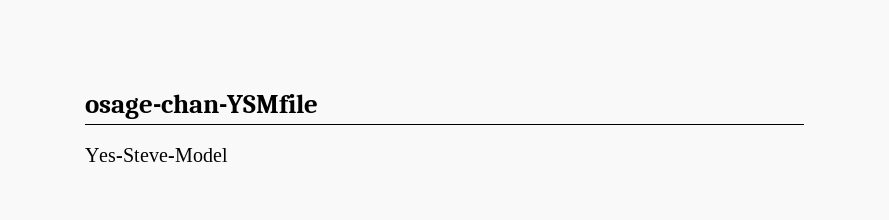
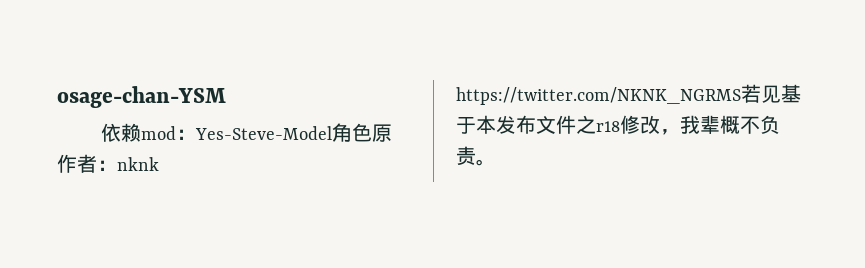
- osage-chan-YSMfile
- Yes-Steve-Model
+ osage-chan-YSM
+ 依赖mod：Yes-Steve-Model角色原作者：nknk https://twitter.com/NKNK_NGRMS若见基于本发布文件之r18修改，我辈概不负责。

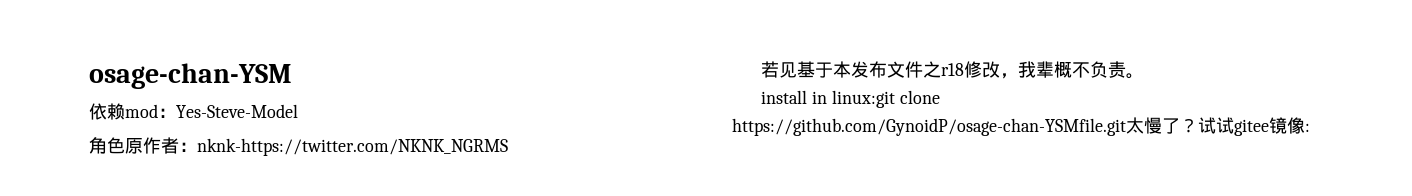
- 依赖mod：Yes-Steve-Model角色原作者：nknk https://twitter.com/NKNK_NGRMS若见基于本发布文件之r18修改，我辈概不负责。
+ 依赖mod：Yes-Steve-Model
+ 角色原作者：nknk-https://twitter.com/NKNK_NGRMS
+ 若见基于本发布文件之r18修改，我辈概不负责。
+ install in linux:git clone https://github.com/GynoidP/osage-chan-YSMfile.git太慢了？试试gitee镜像:

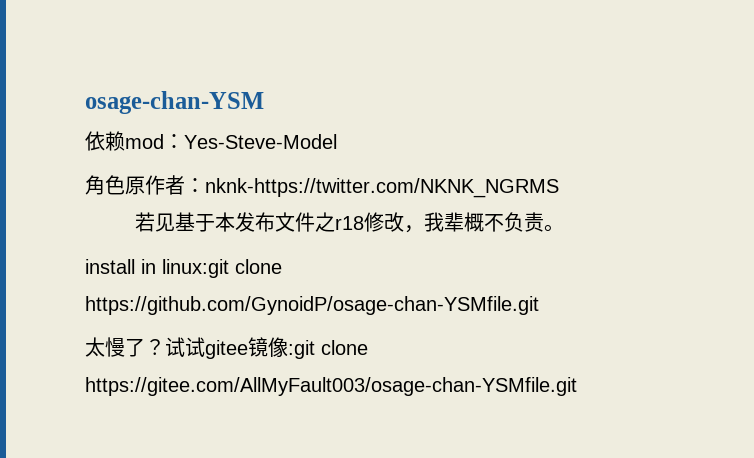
- install in linux:git clone https://github.com/GynoidP/osage-chan-YSMfile.git太慢了？
+ install in linux:git clone https://github.com/GynoidP/osage-chan-YSMfile.git
+ 太慢了？
- 试试gitee镜像:
+ 试试gitee镜像:git clone https://gitee.com/AllMyFault003/osage-chan-YSMfile.git

